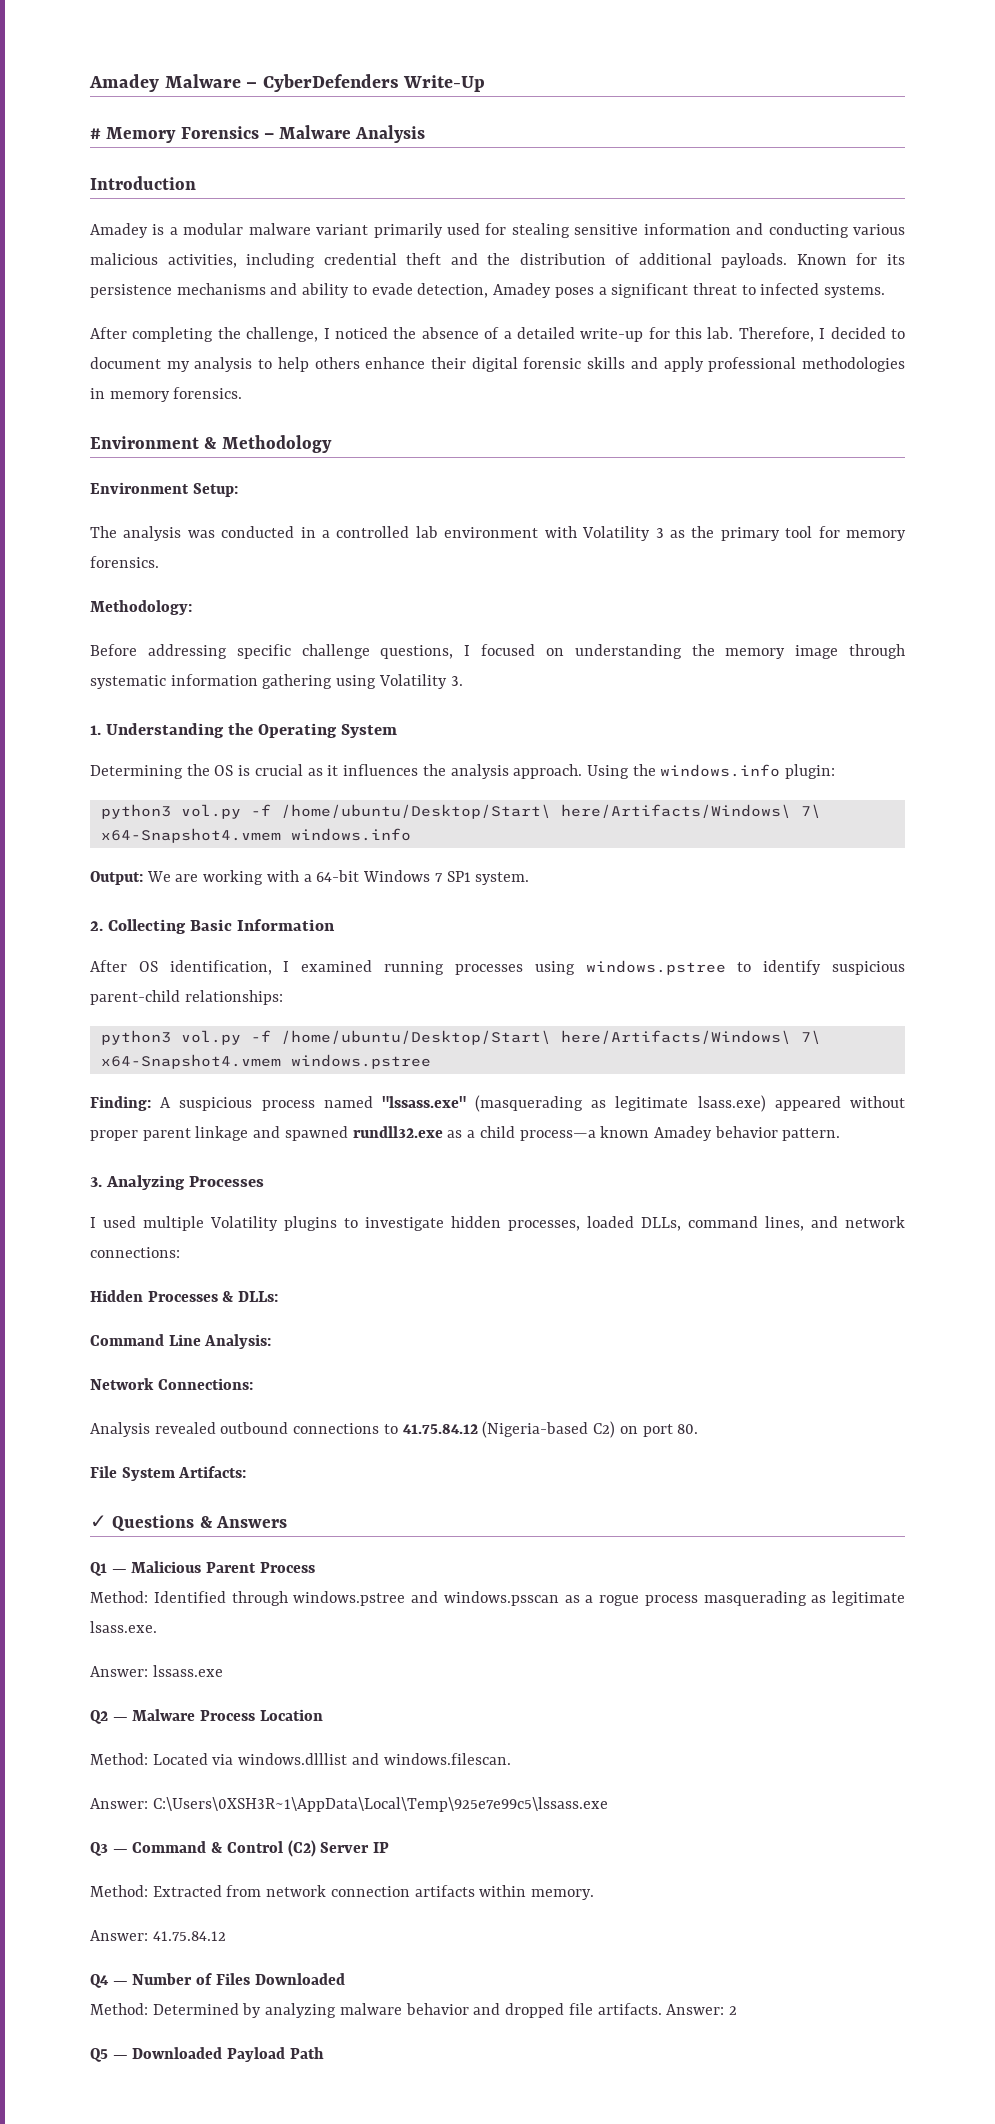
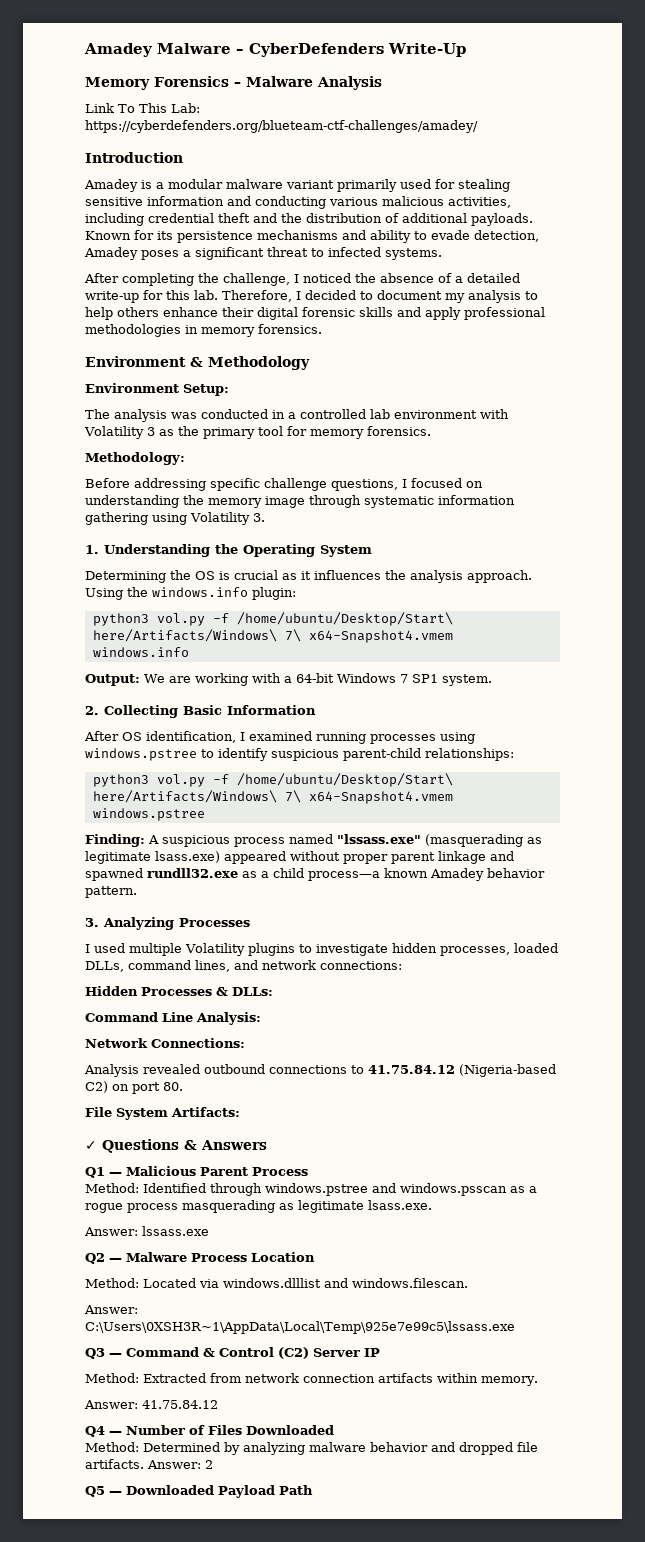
- # Memory Forensics – Malware Analysis
+ Memory Forensics – Malware Analysis
+ Link To This Lab: https://cyberdefenders.org/blueteam-ctf-challenges/amadey/

